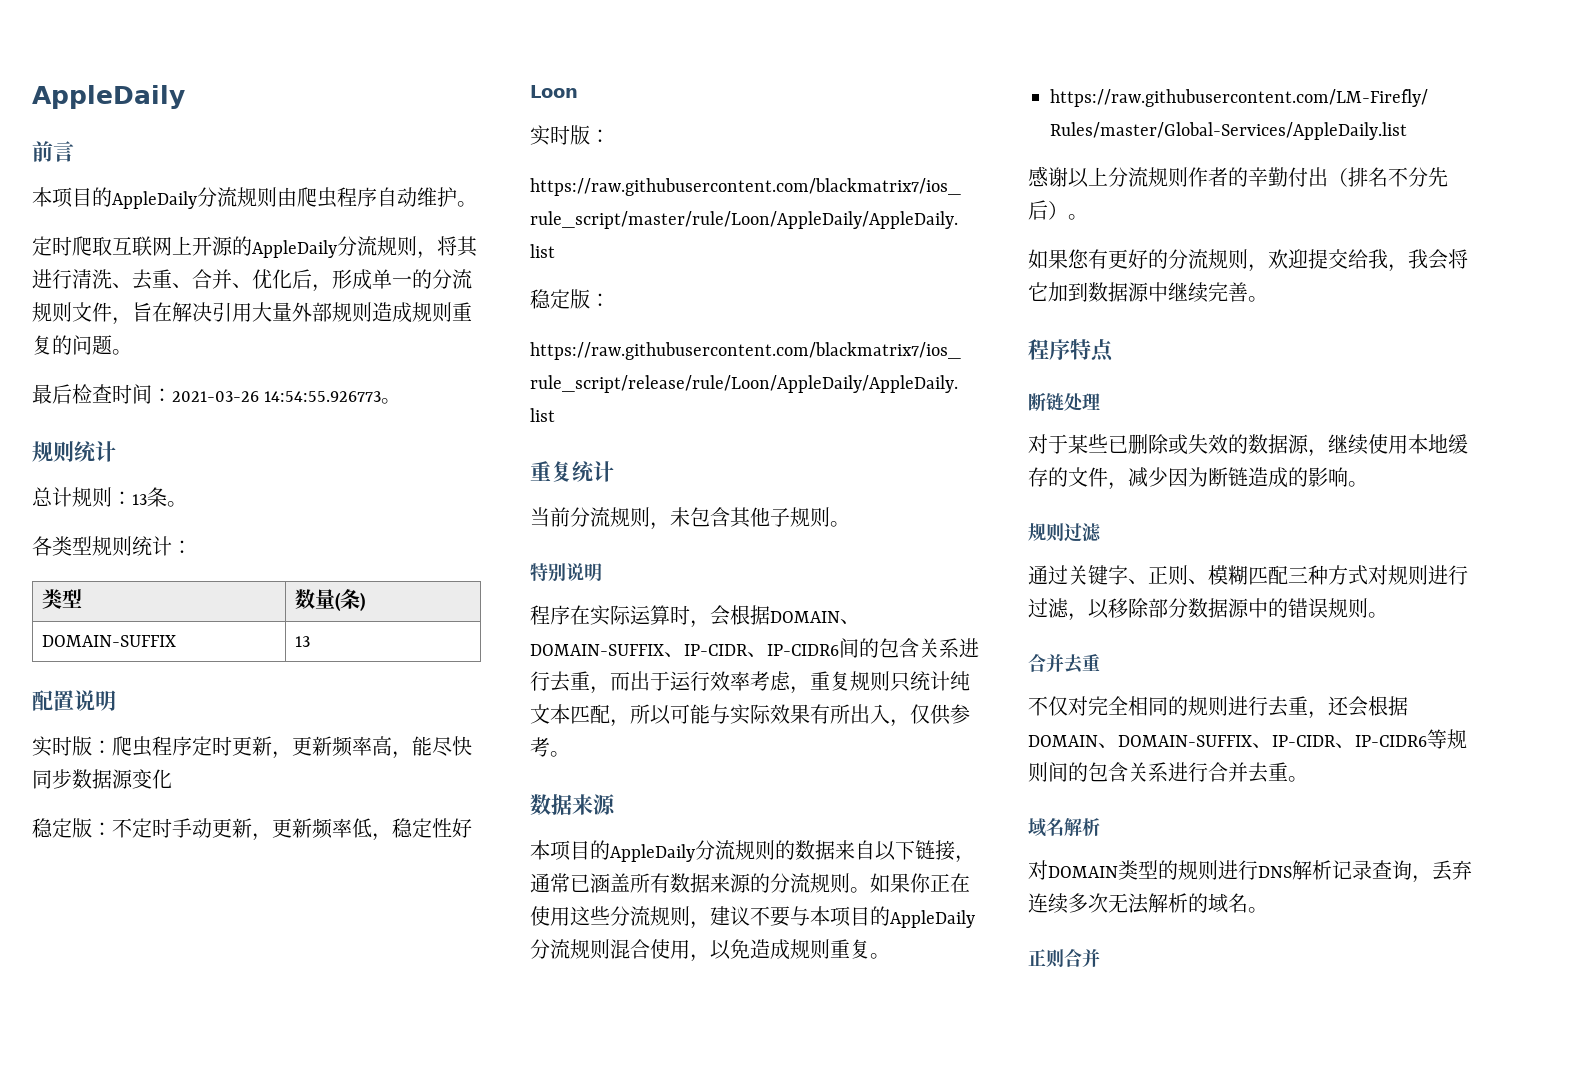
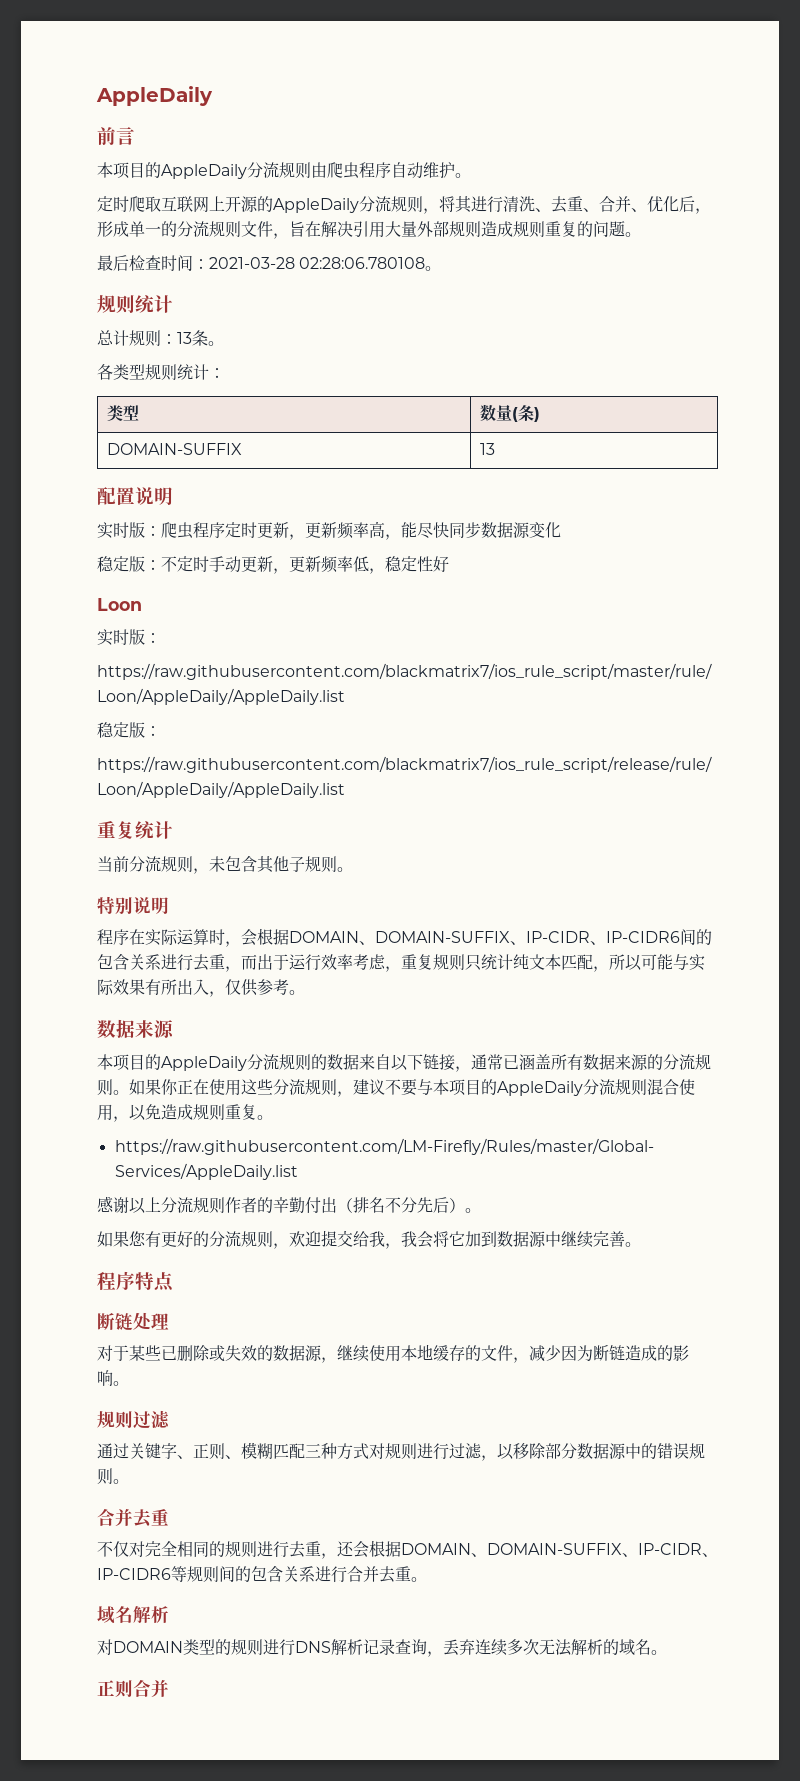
- 最后检查时间：2021-03-26 14:54:55.926773。
+ 最后检查时间：2021-03-28 02:28:06.780108。

